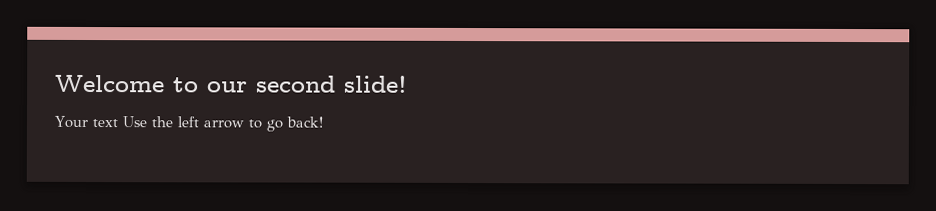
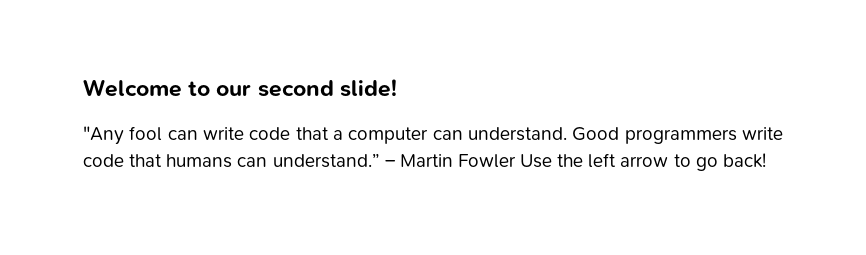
- Your text Use the left arrow to go back!
+ "Any fool can write code that a computer can understand. Good programmers write code that humans can understand.” – Martin Fowler Use the left arrow to go back!

